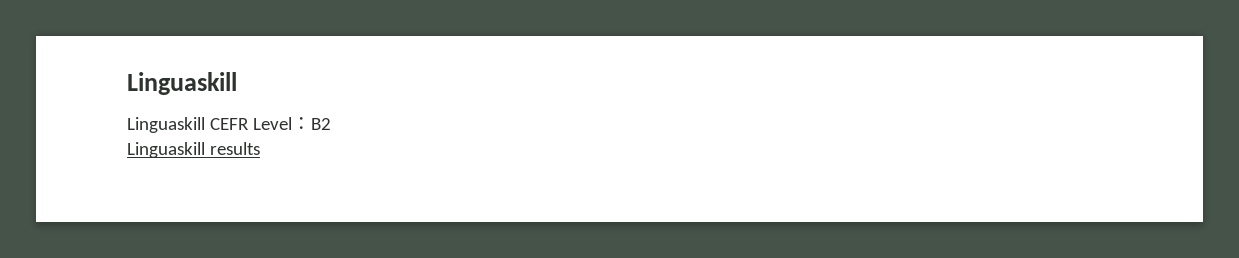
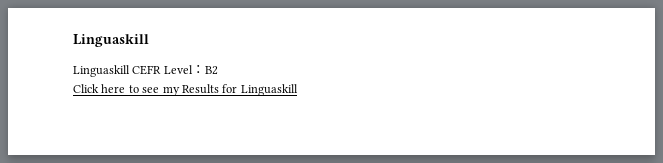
- Linguaskill results
+ Click here to see my Results for Linguaskill

